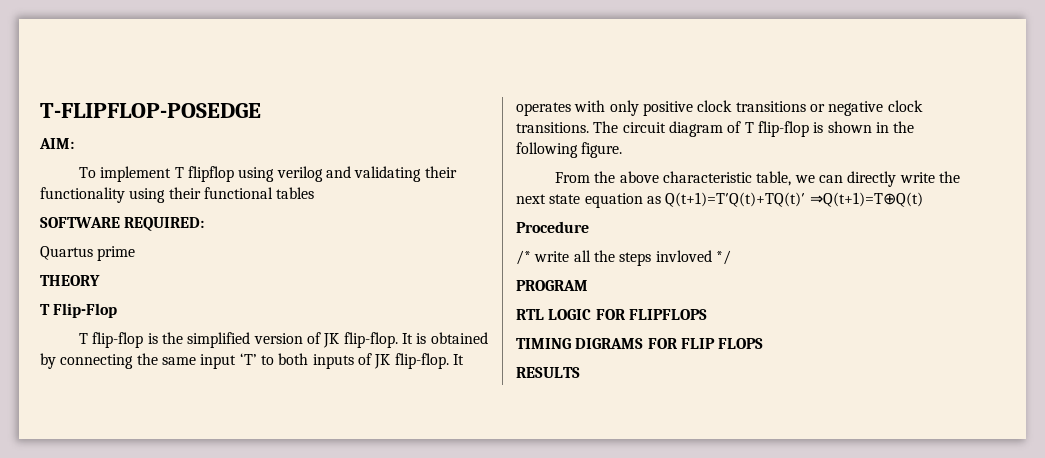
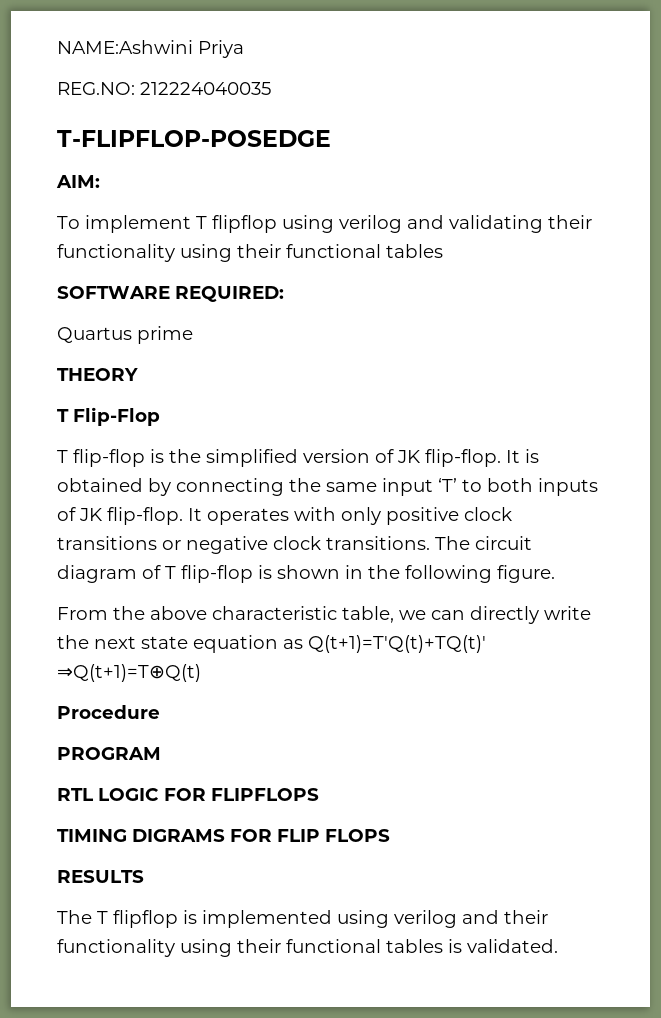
+ NAME:Ashwini Priya
+ REG.NO: 212224040035
- /* write all the steps invloved */
+ The T flipflop is implemented using verilog and their functionality using their functional tables is validated.

